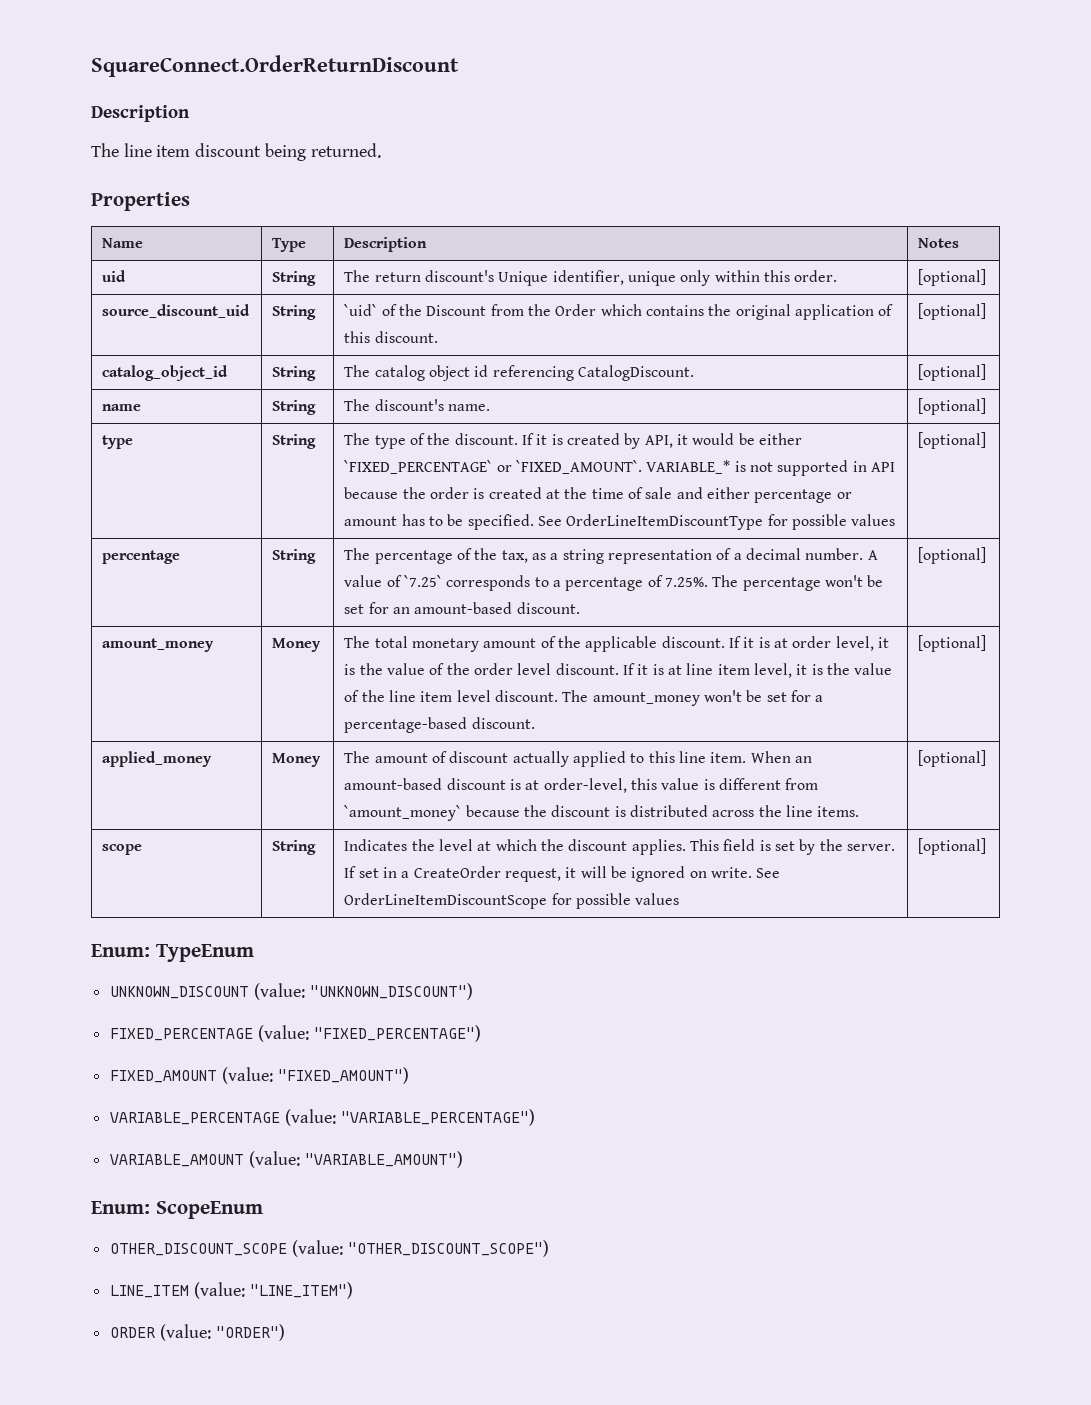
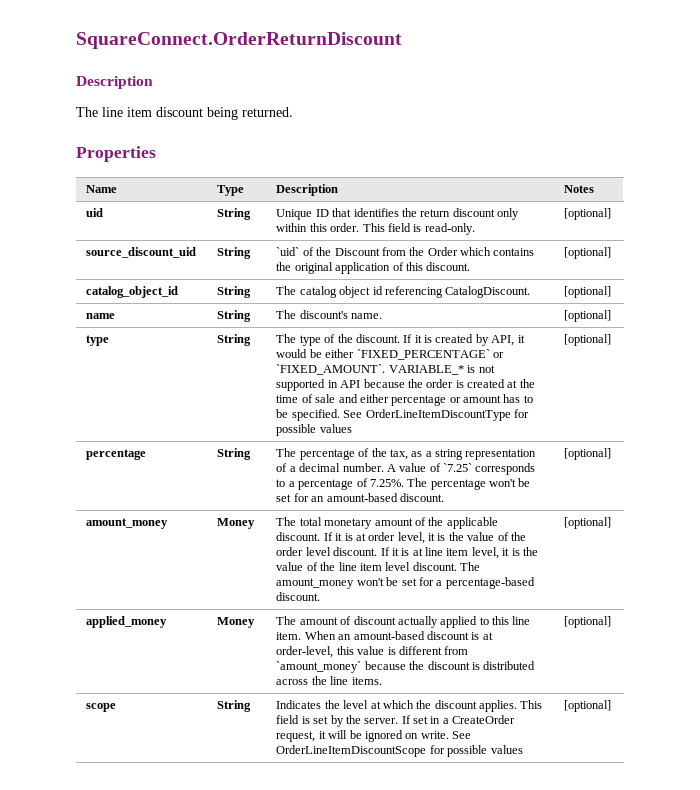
- uid | String | The return discount's Unique identifier, unique only within this order. | [optional]
+ uid | String | Unique ID that identifies the return discount only within this order. This field is read-only. | [optional]
- Enum: TypeEnum
- UNKNOWN_DISCOUNT (value: "UNKNOWN_DISCOUNT")
- FIXED_PERCENTAGE (value: "FIXED_PERCENTAGE")
- FIXED_AMOUNT (value: "FIXED_AMOUNT")
- VARIABLE_PERCENTAGE (value: "VARIABLE_PERCENTAGE")
- VARIABLE_AMOUNT (value: "VARIABLE_AMOUNT")
- Enum: ScopeEnum
- OTHER_DISCOUNT_SCOPE (value: "OTHER_DISCOUNT_SCOPE")
- LINE_ITEM (value: "LINE_ITEM")
- ORDER (value: "ORDER")

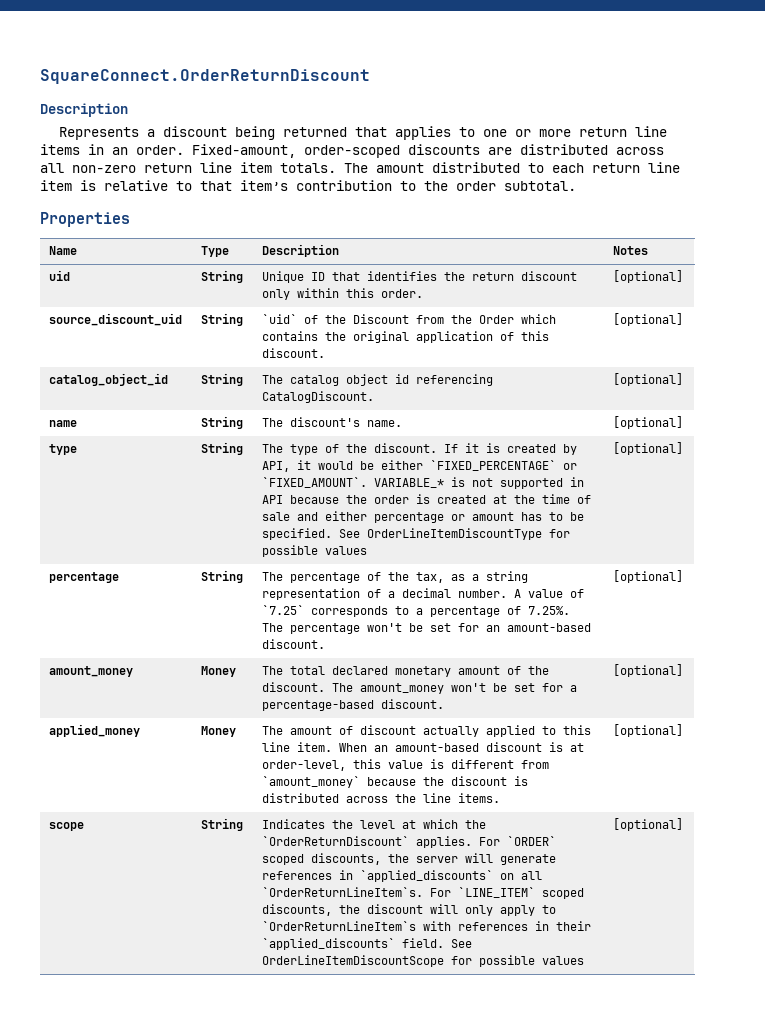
- The line item discount being returned.
+ Represents a discount being returned that applies to one or more return line items in an order. Fixed-amount, order-scoped discounts are distributed across all non-zero return line item totals. The amount distributed to each return line item is relative to that item’s contribution to the order subtotal.
- uid | String | Unique ID that identifies the return discount only within this order. This field is read-only. | [optional]
+ uid | String | Unique ID that identifies the return discount only within this order. | [optional]
- The total monetary amount of the applicable discount. If it is at order level, it is the value of the order level discount. If it is at line item level, it is the value of the line item level discount.
+ The total declared monetary amount of the discount.
- Indicates the level at which the discount applies. This field is set by the server. If set in a CreateOrder request, it will be ignored on write.
+ Indicates the level at which the `OrderReturnDiscount` applies. For `ORDER` scoped discounts, the server will generate references in `applied_discounts` on all `OrderReturnLineItem`s. For `LINE_ITEM` scoped discounts, the discount will only apply to `OrderReturnLineItem`s with references in their `applied_discounts` field.

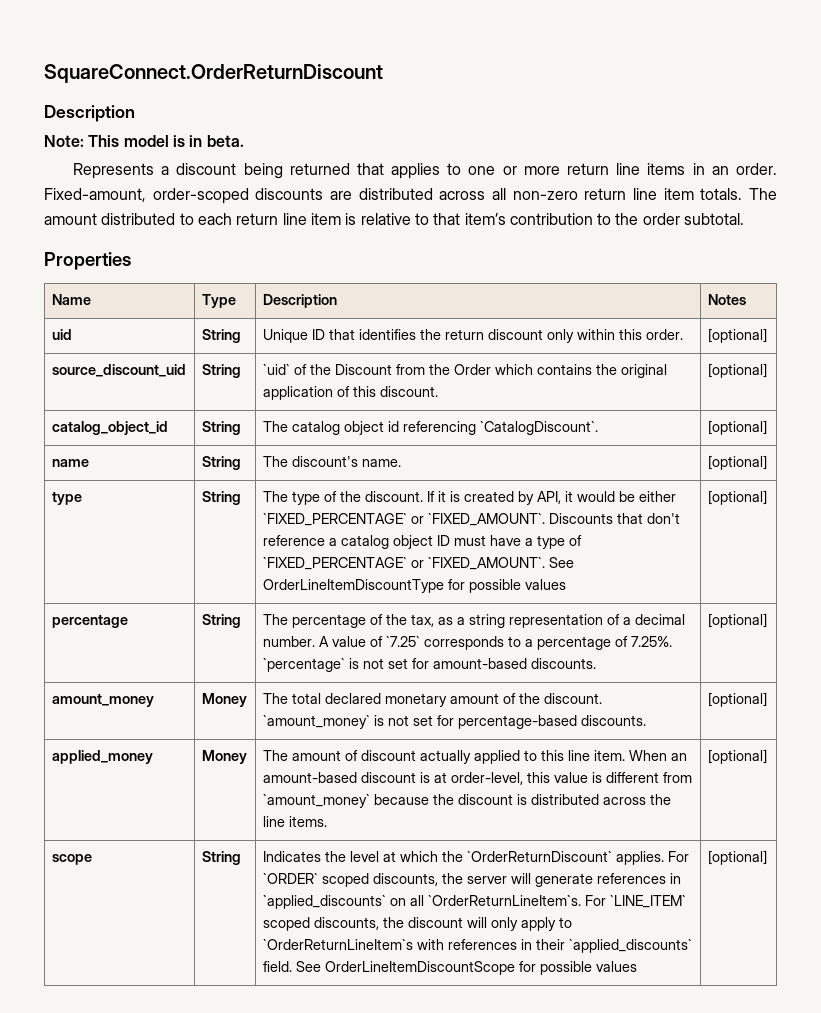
+ Note: This model is in beta.
- catalog_object_id | String | The catalog object id referencing CatalogDiscount. | [optional]
+ catalog_object_id | String | The catalog object id referencing `CatalogDiscount`. | [optional]
- VARIABLE_* is not supported in API because the order is created at the time of sale and either percentage or amount has to be specified.
+ Discounts that don't reference a catalog object ID must have a type of `FIXED_PERCENTAGE` or `FIXED_AMOUNT`.
- percentage | String | The percentage of the tax, as a string representation of a decimal number. A value of `7.25` corresponds to a percentage of 7.25%. The percentage won't be set for an amount-based discount. | [optional]
+ percentage | String | The percentage of the tax, as a string representation of a decimal number. A value of `7.25` corresponds to a percentage of 7.25%. `percentage` is not set for amount-based discounts. | [optional]
- amount_money | Money | The total declared monetary amount of the discount. The amount_money won't be set for a percentage-based discount. | [optional]
+ amount_money | Money | The total declared monetary amount of the discount. `amount_money` is not set for percentage-based discounts. | [optional]

